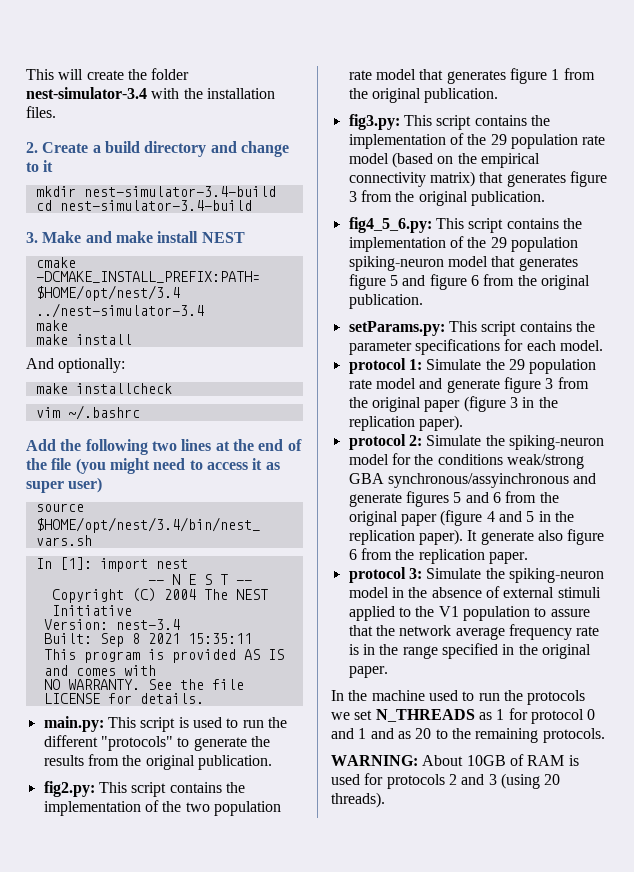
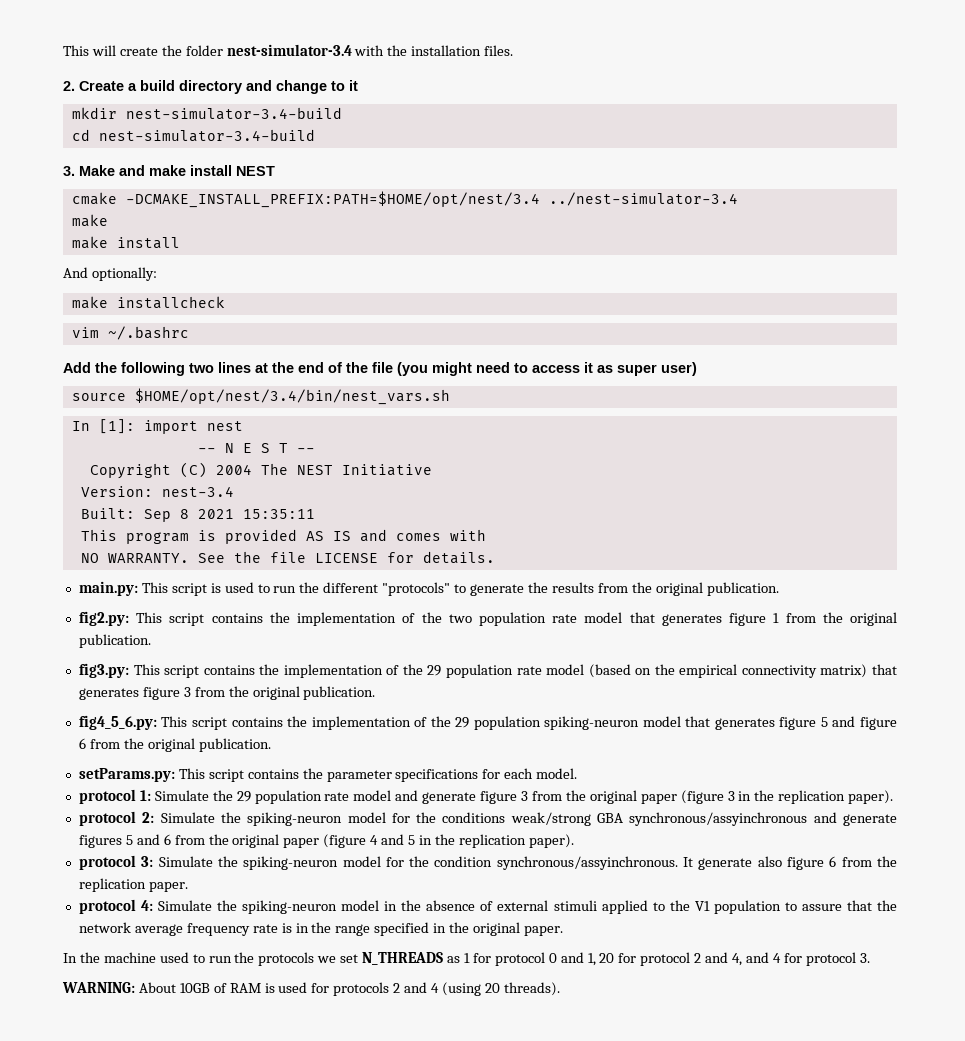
- protocol 2: Simulate the spiking-neuron model for the conditions weak/strong GBA synchronous/assyinchronous and generate figures 5 and 6 from the original paper (figure 4 and 5 in the replication paper). It generate also figure 6 from the replication paper.
+ protocol 2: Simulate the spiking-neuron model for the conditions weak/strong GBA synchronous/assyinchronous and generate figures 5 and 6 from the original paper (figure 4 and 5 in the replication paper).
+ protocol 3: Simulate the spiking-neuron model for the condition synchronous/assyinchronous. It generate also figure 6 from the replication paper.
- protocol 3: Simulate the spiking-neuron model in the absence of external stimuli applied to the V1 population to assure that the network average frequency rate is in the range specified in the original paper.
+ protocol 4: Simulate the spiking-neuron model in the absence of external stimuli applied to the V1 population to assure that the network average frequency rate is in the range specified in the original paper.
- In the machine used to run the protocols we set N_THREADS as 1 for protocol 0 and 1 and as 20 to the remaining protocols.
+ In the machine used to run the protocols we set N_THREADS as 1 for protocol 0 and 1, 20 for protocol 2 and 4, and 4 for protocol 3.
- WARNING: About 10GB of RAM is used for protocols 2 and 3 (using 20 threads).
+ WARNING: About 10GB of RAM is used for protocols 2 and 4 (using 20 threads).

